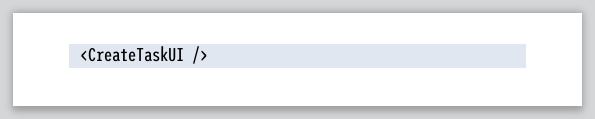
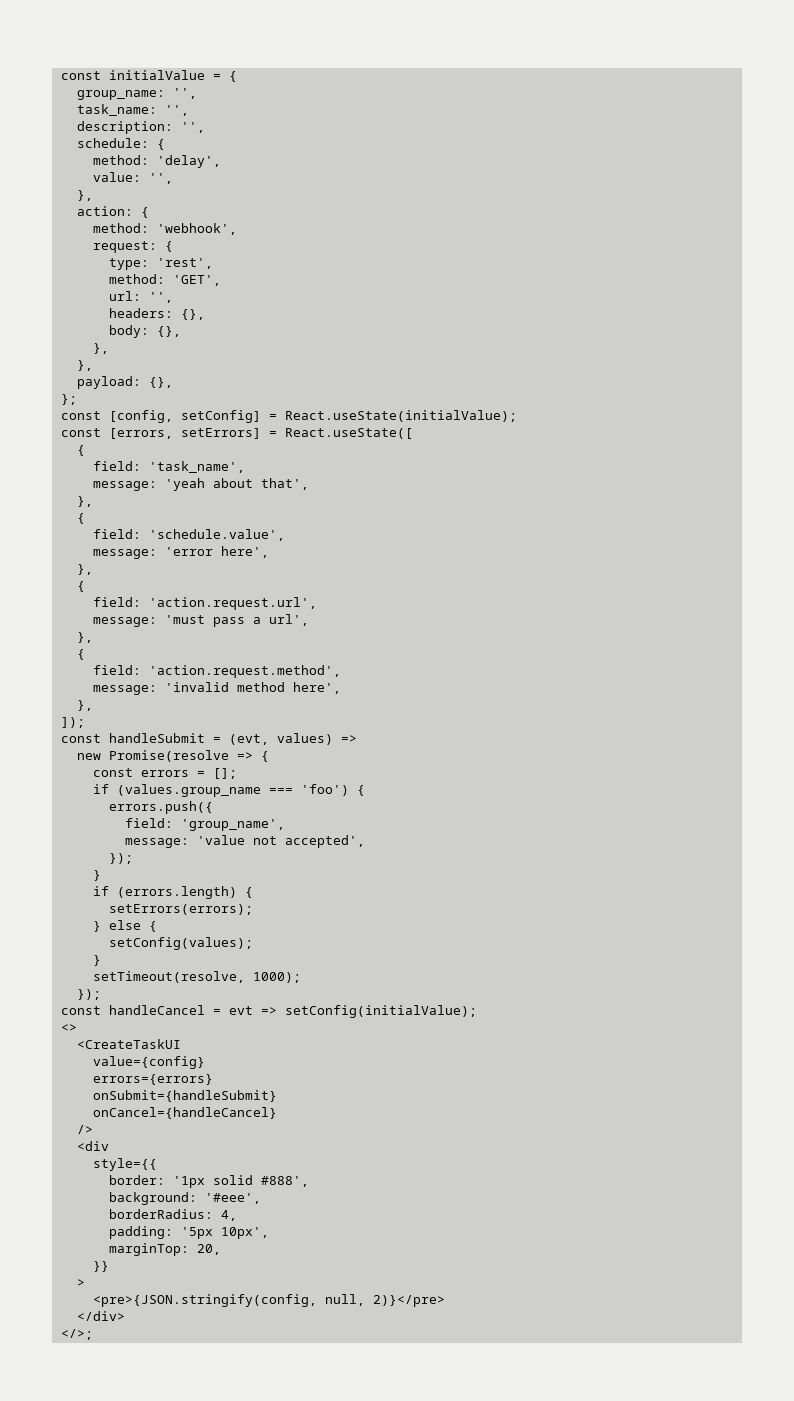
- <CreateTaskUI />
+ const initialValue = {
+ group_name: '',
+ task_name: '',
+ description: '',
+ schedule: {
+ method: 'delay',
+ value: '',
+ },
+ action: {
+ method: 'webhook',
+ request: {
+ type: 'rest',
+ method: 'GET',
+ url: '',
+ headers: {},
+ body: {},
+ },
+ },
+ payload: {},
+ };
+ const [config, setConfig] = React.useState(initialValue);
+ const [errors, setErrors] = React.useState([
+ {
+ field: 'task_name',
+ message: 'yeah about that',
+ },
+ {
+ field: 'schedule.value',
+ message: 'error here',
+ },
+ {
+ field: 'action.request.url',
+ message: 'must pass a url',
+ },
+ {
+ field: 'action.request.method',
+ message: 'invalid method here',
+ },
+ ]);
+ const handleSubmit = (evt, values) =>
+ new Promise(resolve => {
+ const errors = [];
+ if (values.group_name === 'foo') {
+ errors.push({
+ field: 'group_name',
+ message: 'value not accepted',
+ });
+ }
+ if (errors.length) {
+ setErrors(errors);
+ } else {
+ setConfig(values);
+ }
+ setTimeout(resolve, 1000);
+ });
+ const handleCancel = evt => setConfig(initialValue);
+ <>
+ <CreateTaskUI
+ value={config}
+ errors={errors}
+ onSubmit={handleSubmit}
+ onCancel={handleCancel}
+ />
+ <div
+ style={{
+ border: '1px solid #888',
+ background: '#eee',
+ borderRadius: 4,
+ padding: '5px 10px',
+ marginTop: 20,
+ }}
+ >
+ <pre>{JSON.stringify(config, null, 2)}</pre>
+ </div>
+ </>;

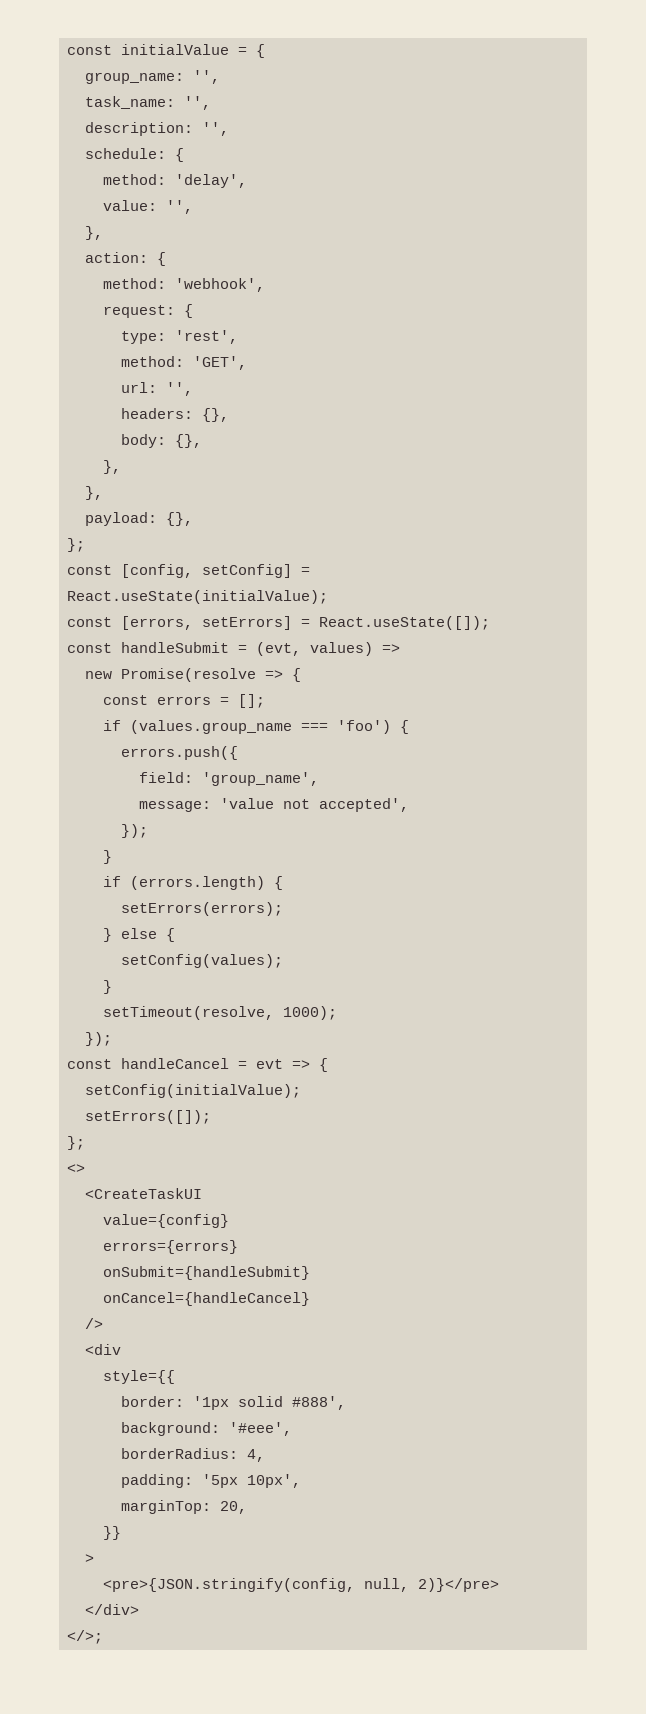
- const [errors, setErrors] = React.useState([
- {
- field: 'task_name',
- message: 'yeah about that',
- },
- {
- field: 'schedule.value',
- message: 'error here',
- },
- {
- field: 'action.request.url',
- message: 'must pass a url',
- },
- {
- field: 'action.request.method',
- message: 'invalid method here',
- },
- ]);
+ const [errors, setErrors] = React.useState([]);
- const handleCancel = evt => setConfig(initialValue);
+ const handleCancel = evt => {
+ setConfig(initialValue);
+ setErrors([]);
+ };

